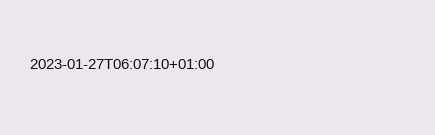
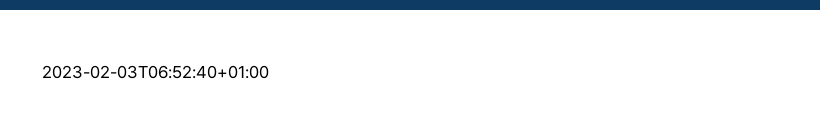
- 2023-01-27T06:07:10+01:00
+ 2023-02-03T06:52:40+01:00

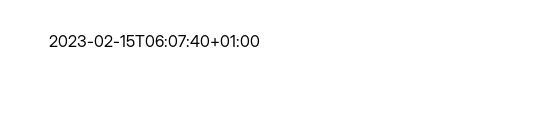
- 2023-02-03T06:52:40+01:00
+ 2023-02-15T06:07:40+01:00

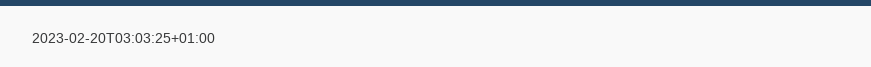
- 2023-02-15T06:07:40+01:00
+ 2023-02-20T03:03:25+01:00

